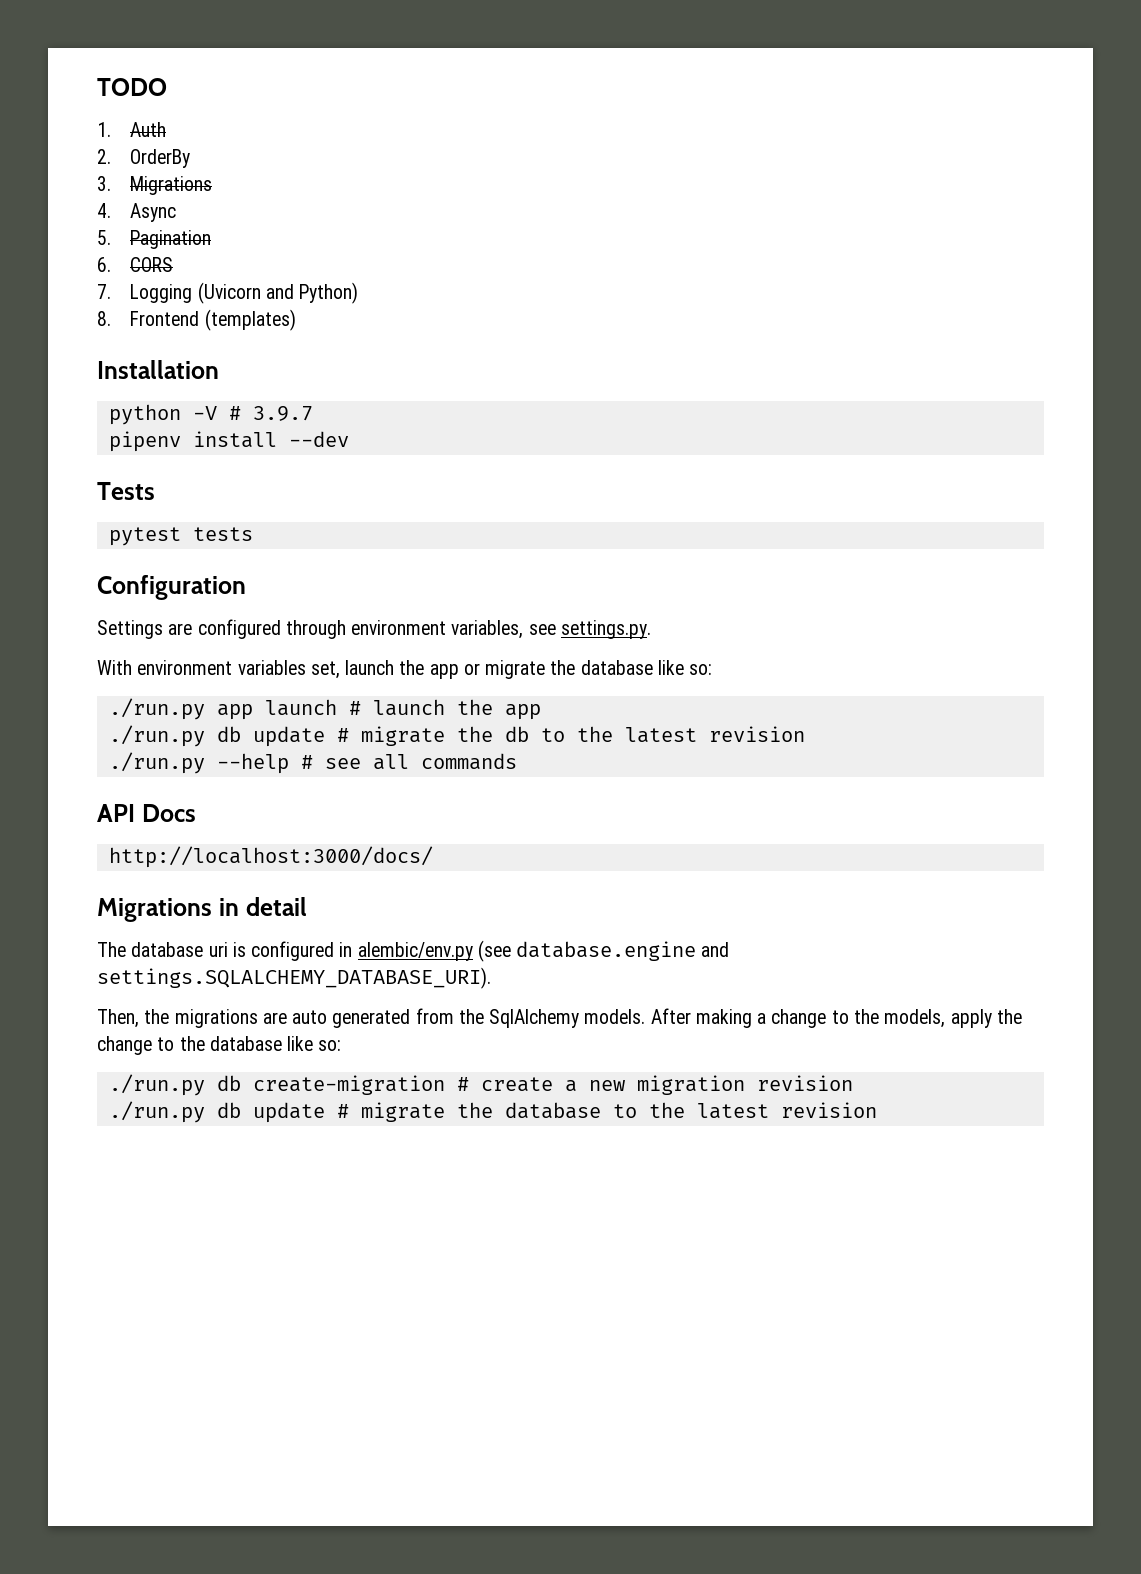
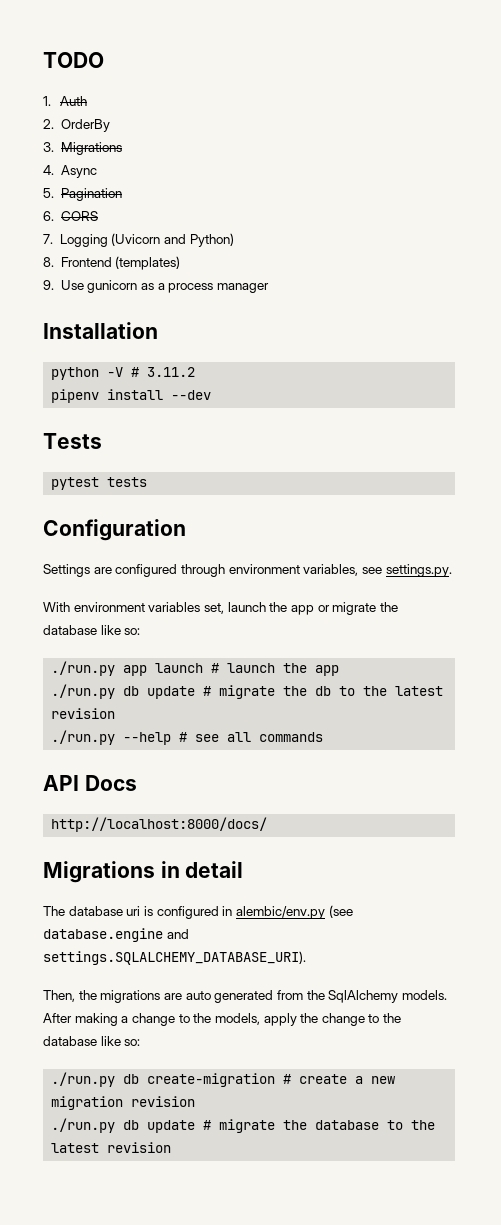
+ 9. Use gunicorn as a process manager
- python -V # 3.9.7
+ python -V # 3.11.2
- http://localhost:3000/docs/
+ http://localhost:8000/docs/

